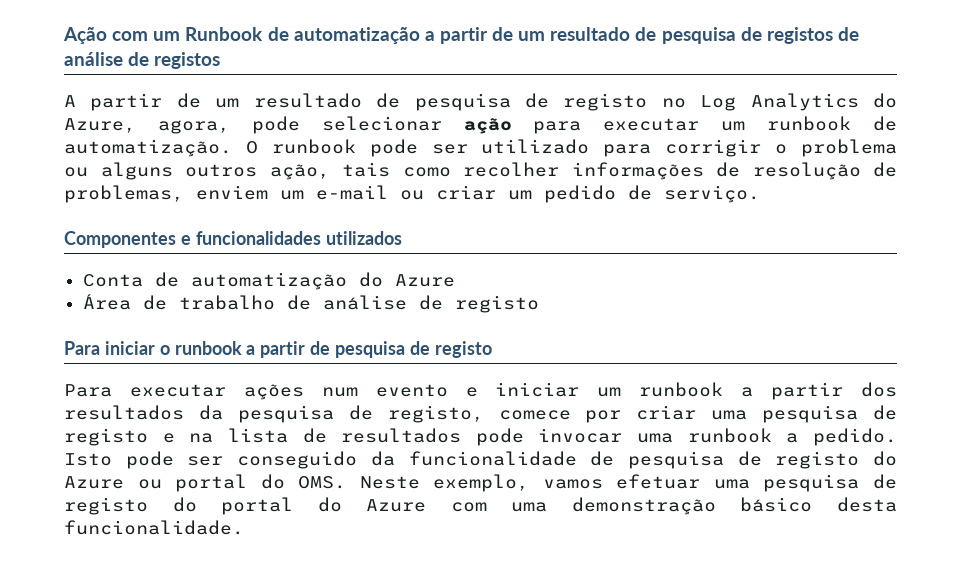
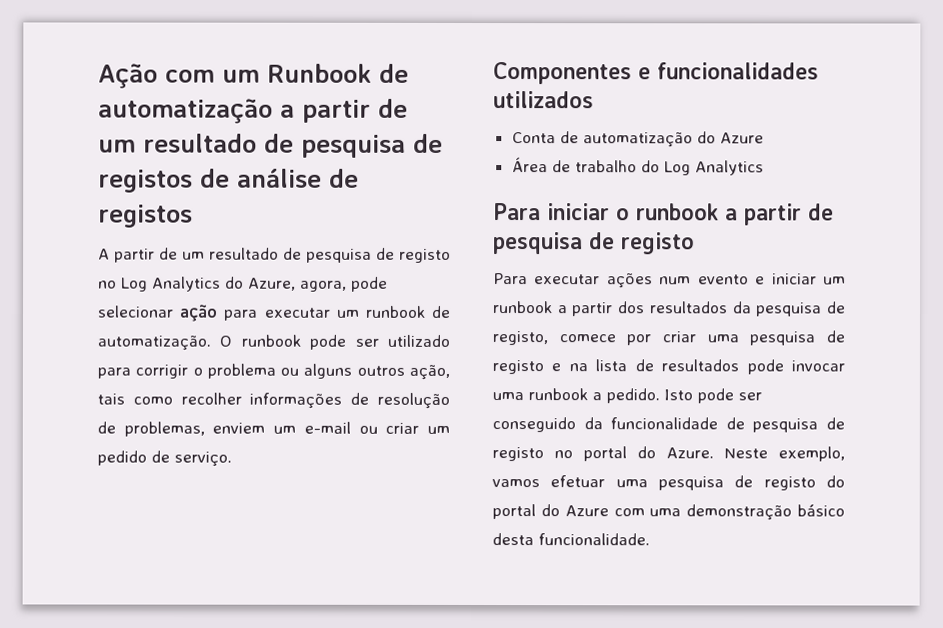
- Área de trabalho de análise de registo
+ Área de trabalho do Log Analytics
- Isto pode ser conseguido da funcionalidade de pesquisa de registo do Azure ou portal do OMS. Neste exemplo, vamos efetuar uma pesquisa de registo do portal do Azure com uma demonstração básico desta funcionalidade.
+ Isto pode ser conseguido da funcionalidade de pesquisa de registo no portal do Azure. Neste exemplo, vamos efetuar uma pesquisa de registo do portal do Azure com uma demonstração básico desta funcionalidade.

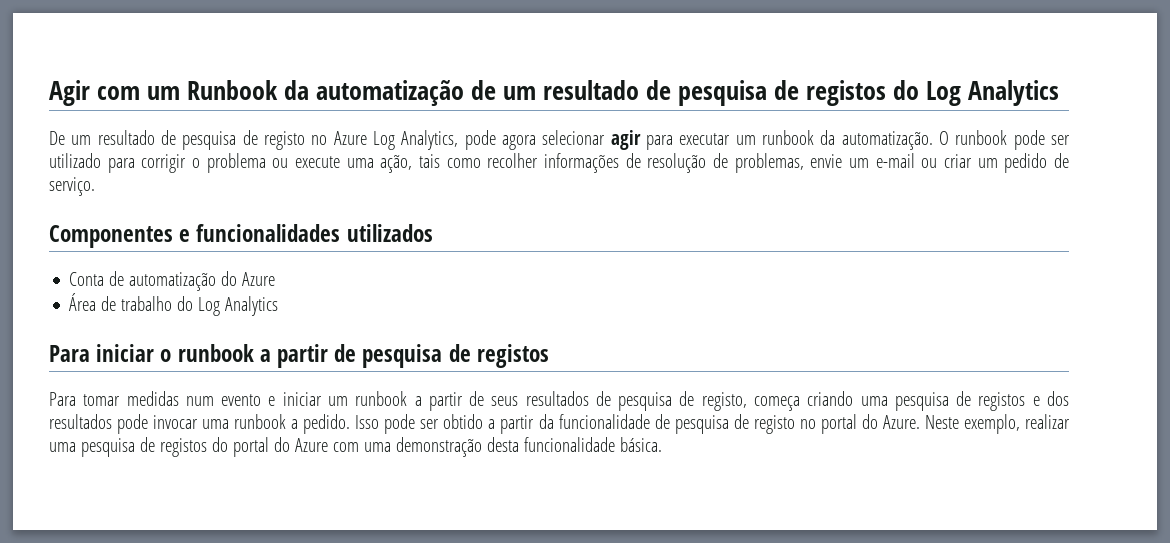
- Ação com um Runbook de automatização a partir de um resultado de pesquisa de registos de análise de registos
- A partir de um resultado de pesquisa de registo no Log Analytics do Azure, agora, pode selecionar ação para executar um runbook de automatização.
+ Agir com um Runbook da automatização de um resultado de pesquisa de registos do Log Analytics
+ De um resultado de pesquisa de registo no Azure Log Analytics, pode agora selecionar agir para executar um runbook da automatização.
- O runbook pode ser utilizado para corrigir o problema ou alguns outros ação, tais como recolher informações de resolução de problemas, enviem um e-mail ou criar um pedido de serviço.
+ O runbook pode ser utilizado para corrigir o problema ou execute uma ação, tais como recolher informações de resolução de problemas, envie um e-mail ou criar um pedido de serviço.
- Para iniciar o runbook a partir de pesquisa de registo
- Para executar ações num evento e iniciar um runbook a partir dos resultados da pesquisa de registo, comece por criar uma pesquisa de registo e na lista de resultados pode invocar uma runbook a pedido.
+ Para iniciar o runbook a partir de pesquisa de registos
+ Para tomar medidas num evento e iniciar um runbook a partir de seus resultados de pesquisa de registo, começa criando uma pesquisa de registos e dos resultados pode invocar uma runbook a pedido.
- Isto pode ser conseguido da funcionalidade de pesquisa de registo no portal do Azure.
+ Isso pode ser obtido a partir da funcionalidade de pesquisa de registo no portal do Azure.
- Neste exemplo, vamos efetuar uma pesquisa de registo do portal do Azure com uma demonstração básico desta funcionalidade.
+ Neste exemplo, realizar uma pesquisa de registos do portal do Azure com uma demonstração desta funcionalidade básica.

